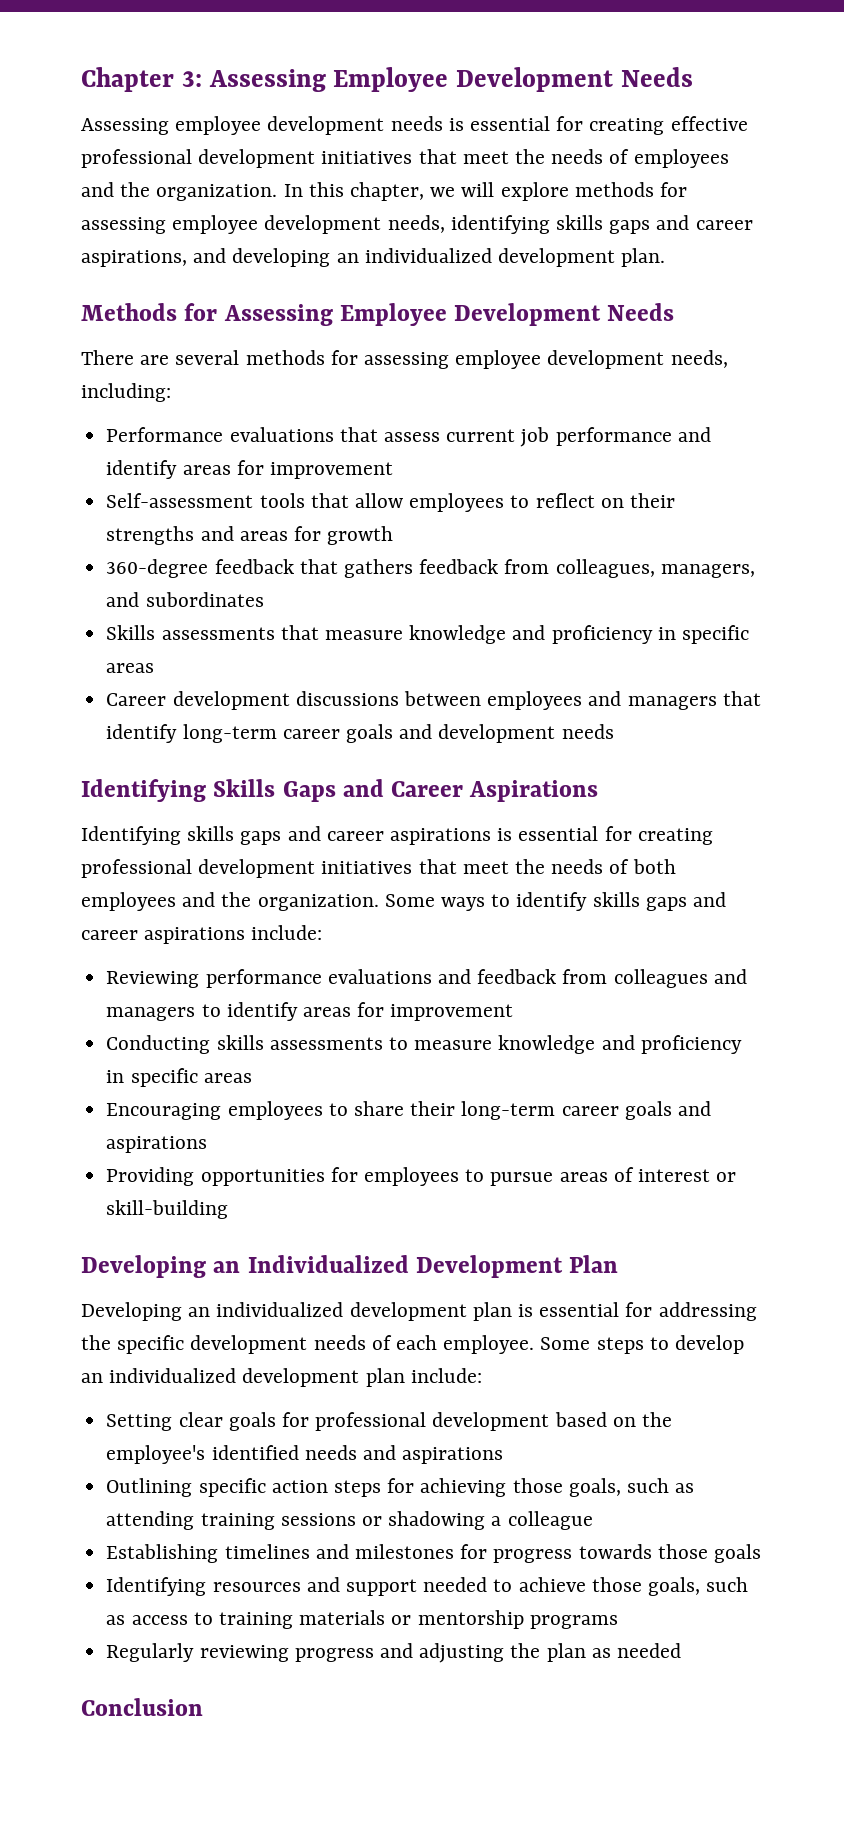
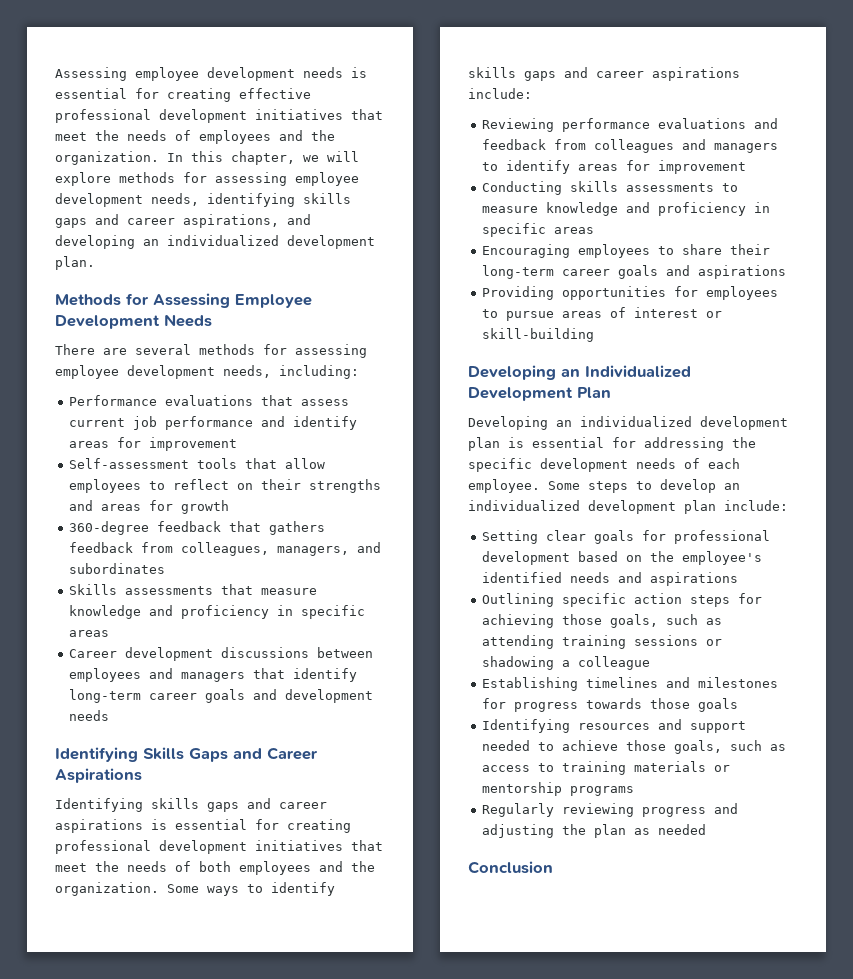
- Chapter 3: Assessing Employee Development Needs

